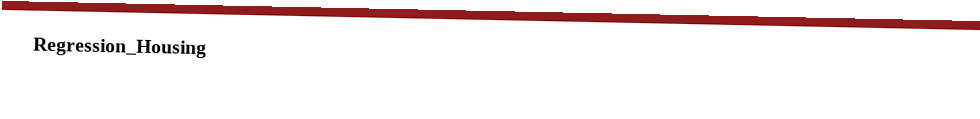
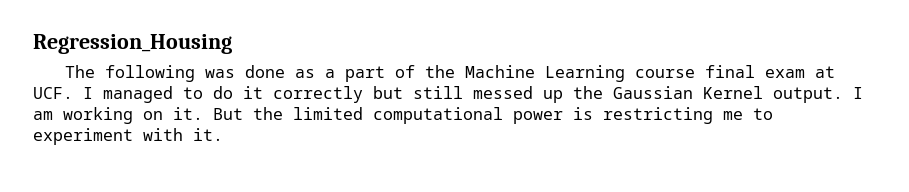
+ The following was done as a part of the Machine Learning course final exam at UCF. I managed to do it correctly but still messed up the Gaussian Kernel output. I am working on it. But the limited computational power is restricting me to experiment with it.

